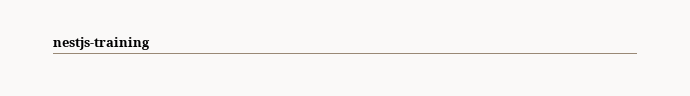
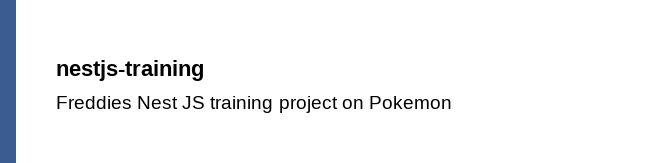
+ Freddies Nest JS training project on Pokemon

